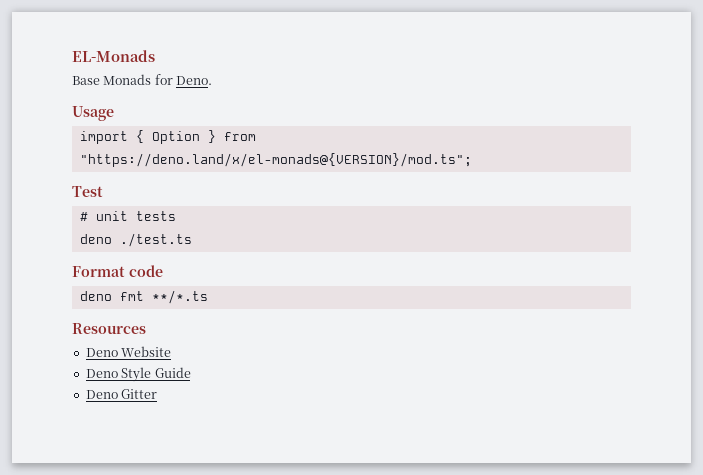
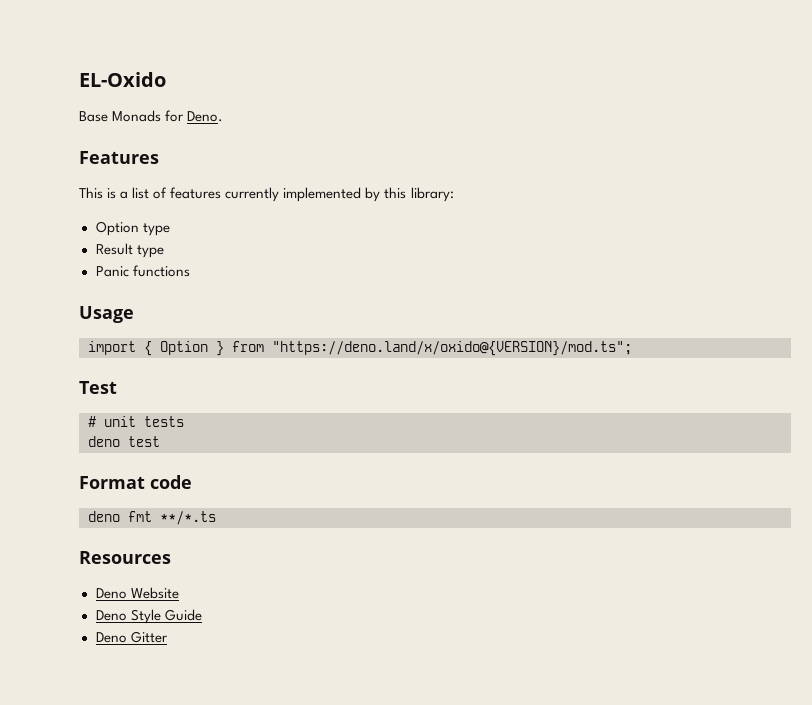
- EL-Monads
+ EL-Oxido
+ Features
+ This is a list of features currently implemented by this library:
+ Option type
+ Result type
+ Panic functions
- import { Option } from "https://deno.land/x/el-monads@{VERSION}/mod.ts";
+ import { Option } from "https://deno.land/x/oxido@{VERSION}/mod.ts";
- deno ./test.ts
+ deno test

